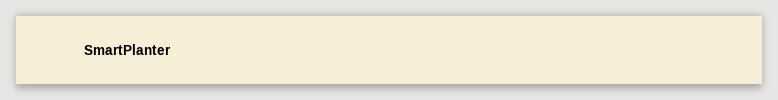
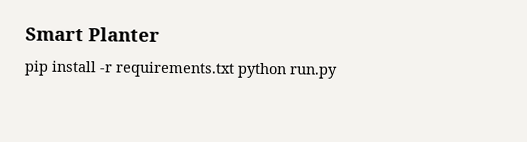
- SmartPlanter
+ Smart Planter
+ pip install -r requirements.txt python run.py

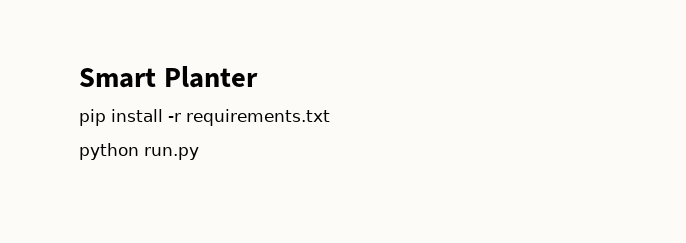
- pip install -r requirements.txt python run.py
+ pip install -r requirements.txt
+ python run.py

